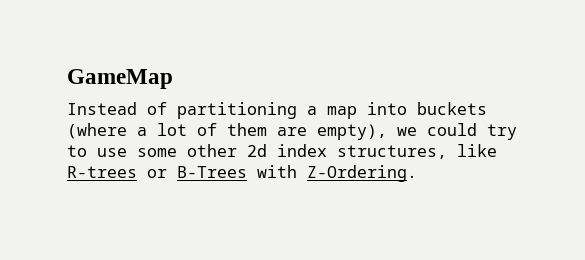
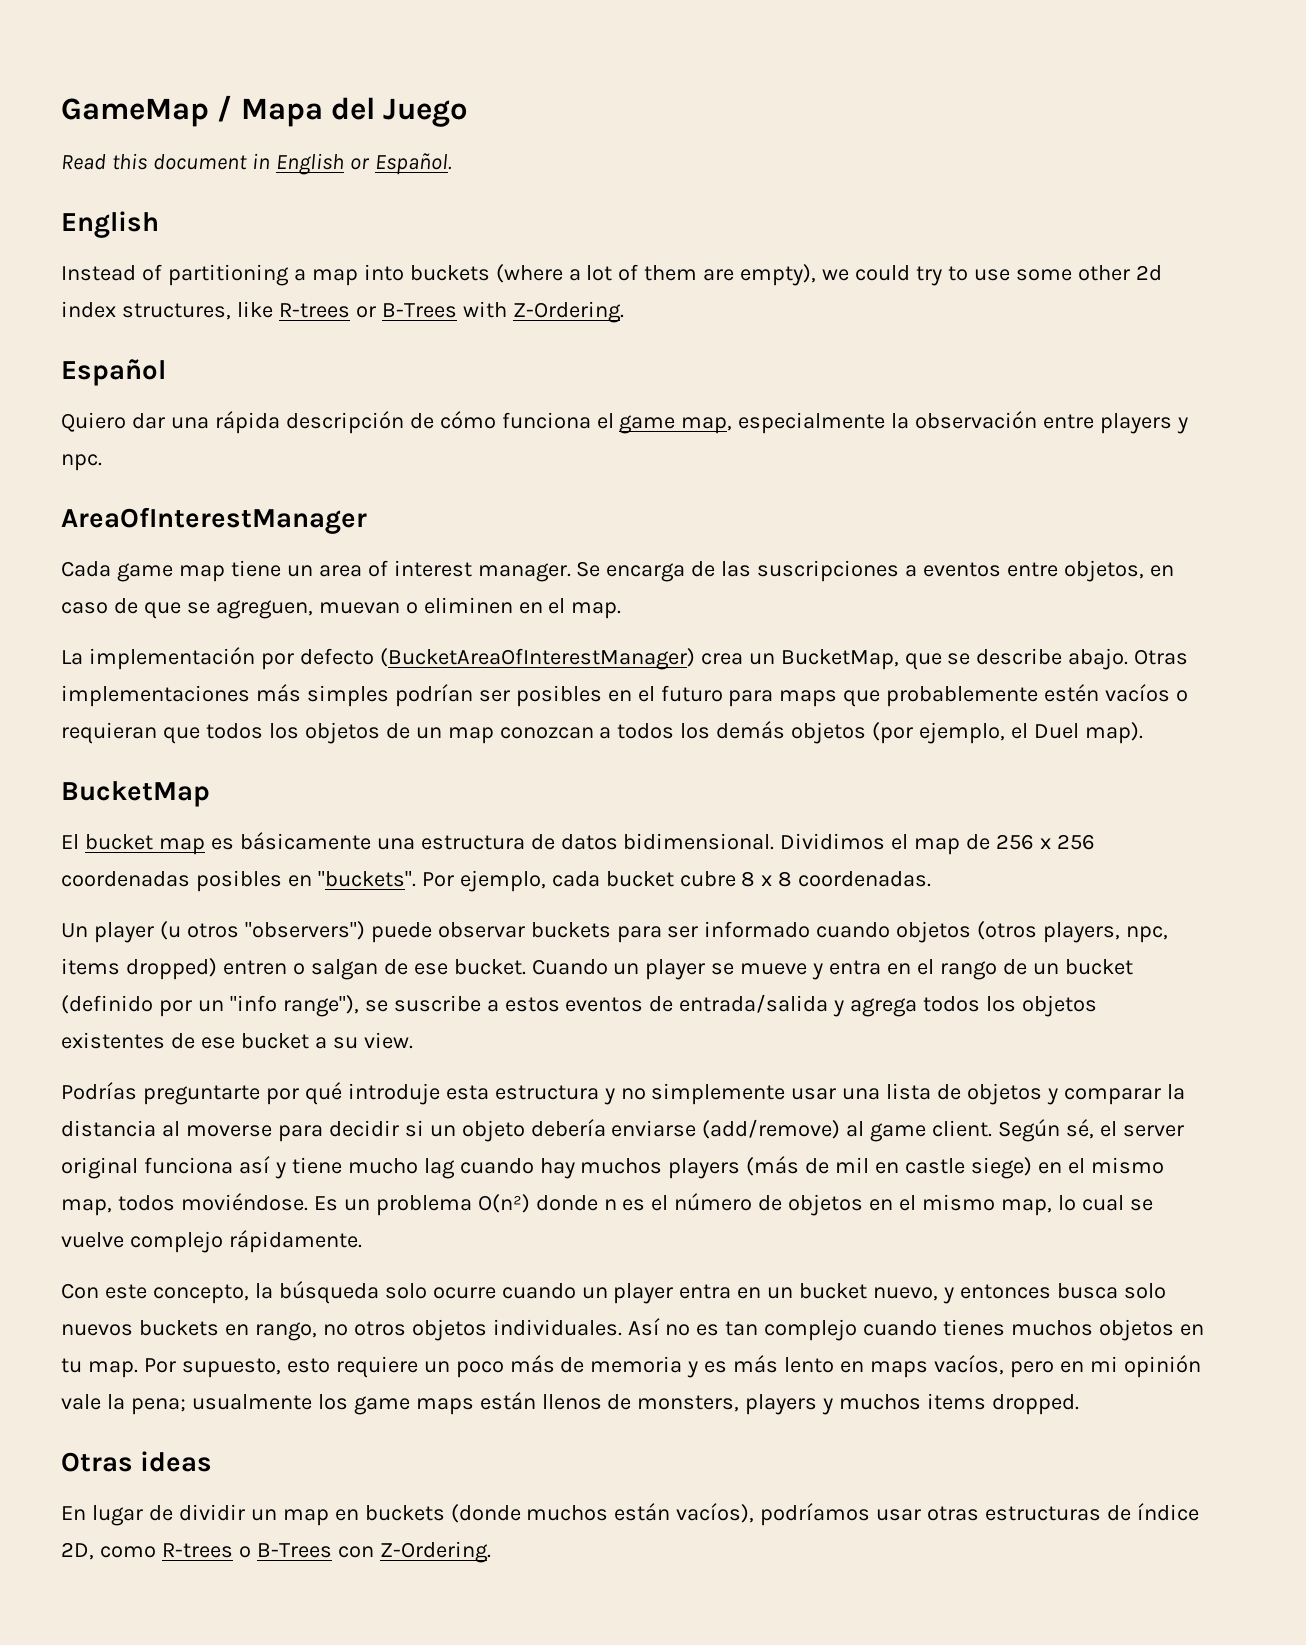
- GameMap
+ GameMap / Mapa del Juego
+ Read this document in English or Español.
+ English
+ Español
+ Quiero dar una rápida descripción de cómo funciona el game map, especialmente la observación entre players y npc.
+ AreaOfInterestManager
+ Cada game map tiene un area of interest manager. Se encarga de las suscripciones a eventos entre objetos, en caso de que se agreguen, muevan o eliminen en el map.
+ La implementación por defecto (BucketAreaOfInterestManager) crea un BucketMap, que se describe abajo. Otras implementaciones más simples podrían ser posibles en el futuro para maps que probablemente estén vacíos o requieran que todos los objetos de un map conozcan a todos los demás objetos (por ejemplo, el Duel map).
+ BucketMap
+ El bucket map es básicamente una estructura de datos bidimensional. Dividimos el map de 256 x 256 coordenadas posibles en "buckets". Por ejemplo, cada bucket cubre 8 x 8 coordenadas.
+ Un player (u otros "observers") puede observar buckets para ser informado cuando objetos (otros players, npc, items dropped) entren o salgan de ese bucket. Cuando un player se mueve y entra en el rango de un bucket (definido por un "info range"), se suscribe a estos eventos de entrada/salida y agrega todos los objetos existentes de ese bucket a su view.
+ Podrías preguntarte por qué introduje esta estructura y no simplemente usar una lista de objetos y comparar la distancia al moverse para decidir si un objeto debería enviarse (add/remove) al game client. Según sé, el server original funciona así y tiene mucho lag cuando hay muchos players (más de mil en castle siege) en el mismo map, todos moviéndose. Es un problema O(n²) donde n es el número de objetos en el mismo map, lo cual se vuelve complejo rápidamente.
+ Con este concepto, la búsqueda solo ocurre cuando un player entra en un bucket nuevo, y entonces busca solo nuevos buckets en rango, no otros objetos individuales. Así no es tan complejo cuando tienes muchos objetos en tu map. Por supuesto, esto requiere un poco más de memoria y es más lento en maps vacíos, pero en mi opinión vale la pena; usualmente los game maps están llenos de monsters, players y muchos items dropped.
+ Otras ideas
+ En lugar de dividir un map en buckets (donde muchos están vacíos), podríamos usar otras estructuras de índice 2D, como R-trees o B-Trees con Z-Ordering.

